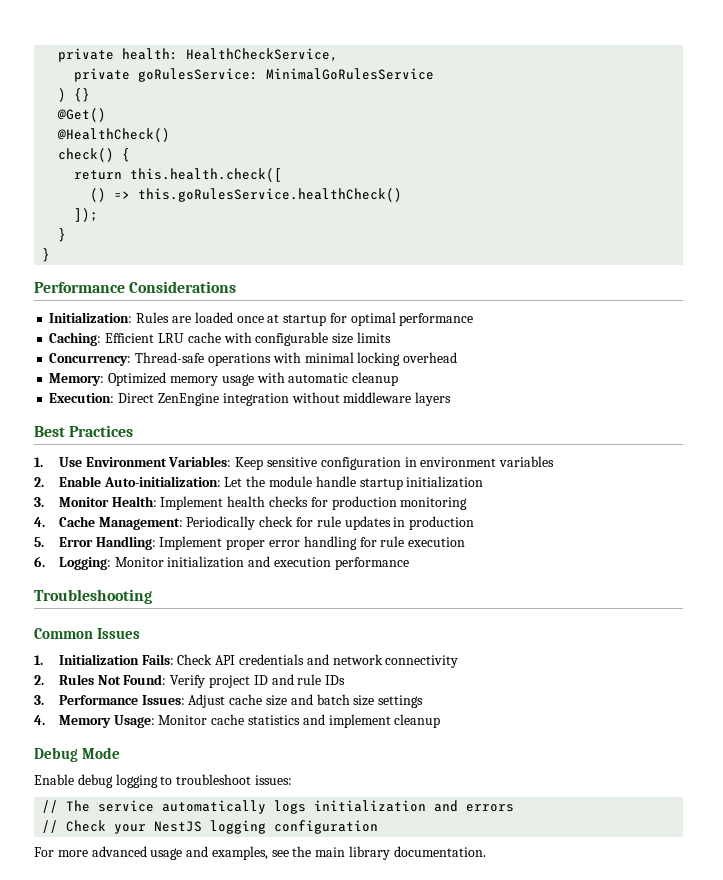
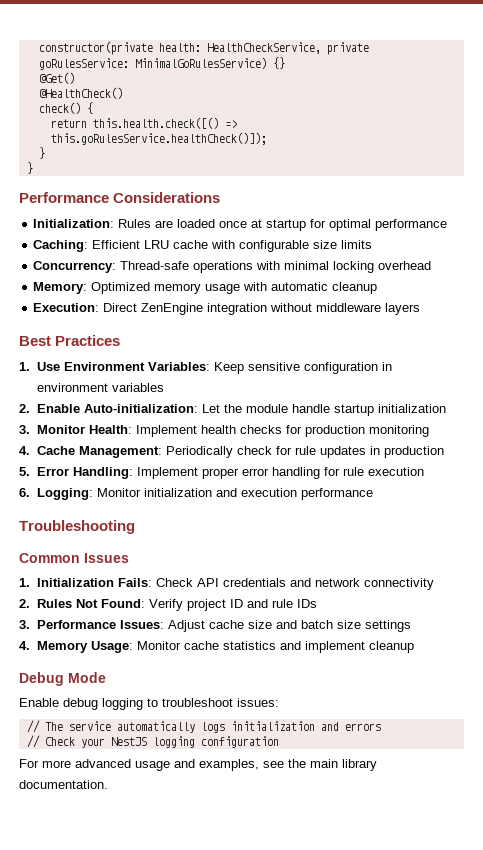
- private health: HealthCheckService,
- private goRulesService: MinimalGoRulesService
- ) {}
+ constructor(private health: HealthCheckService, private goRulesService: MinimalGoRulesService) {}
- return this.health.check([
- () => this.goRulesService.healthCheck()
- ]);
+ return this.health.check([() => this.goRulesService.healthCheck()]);

